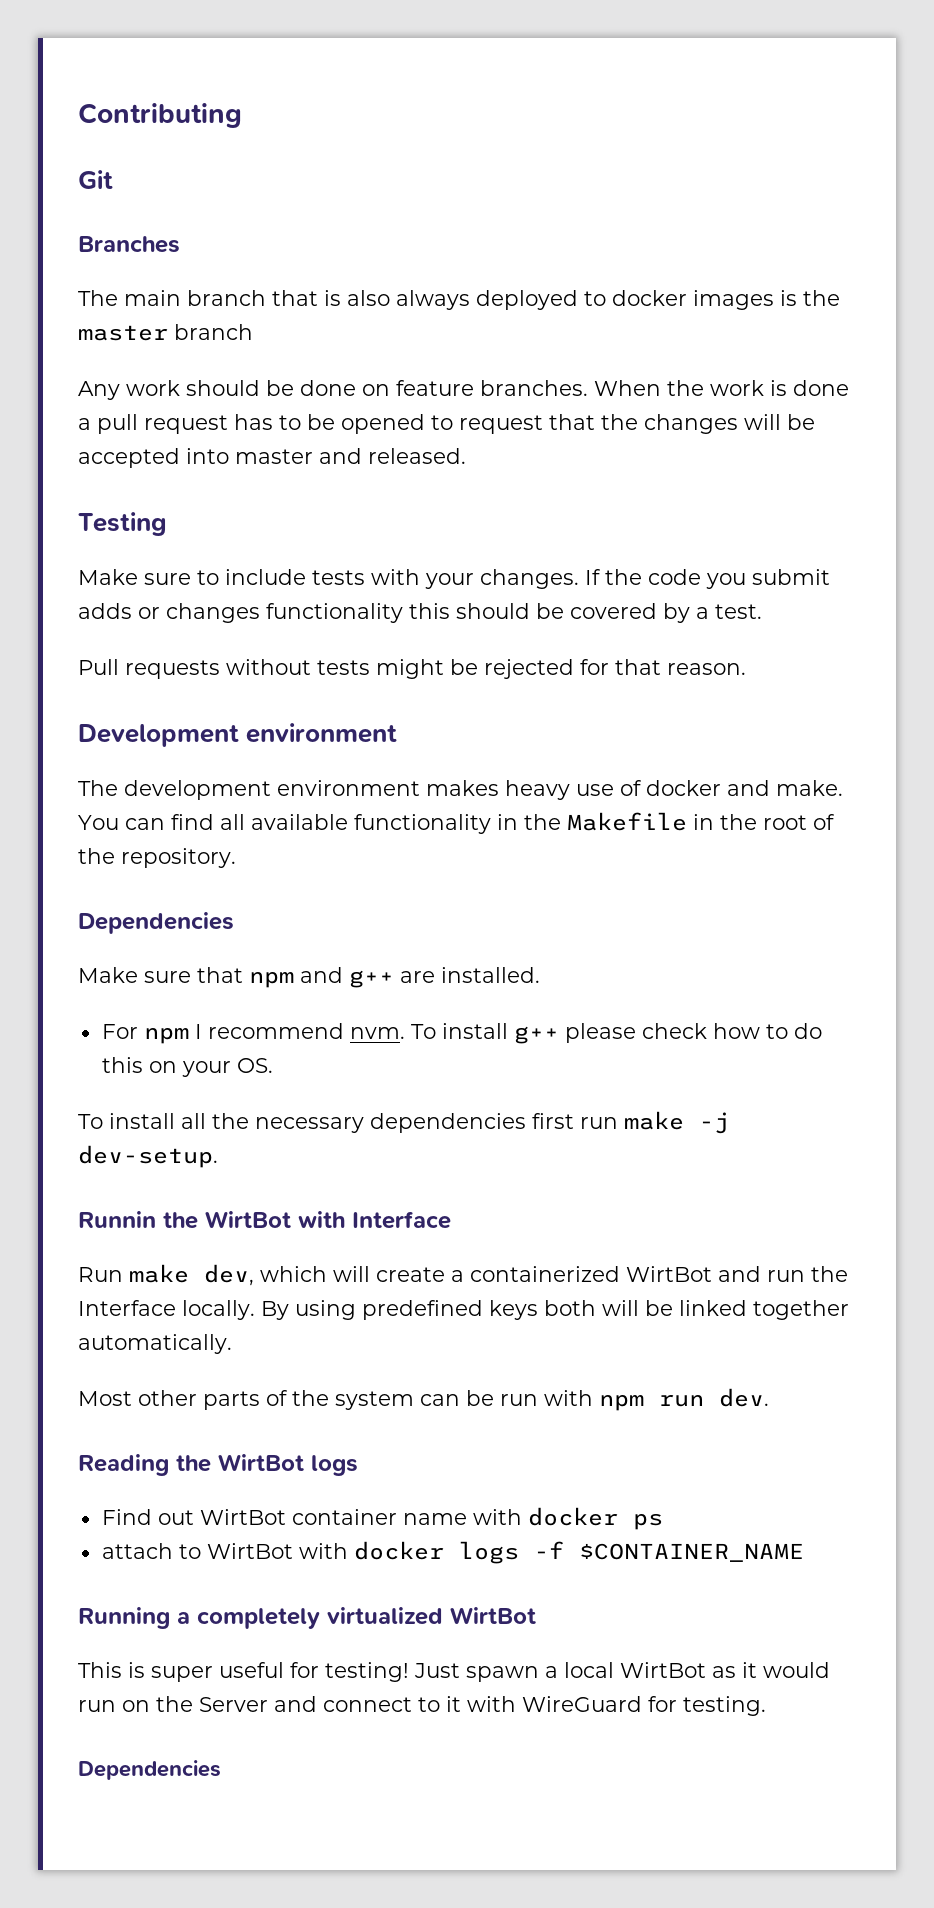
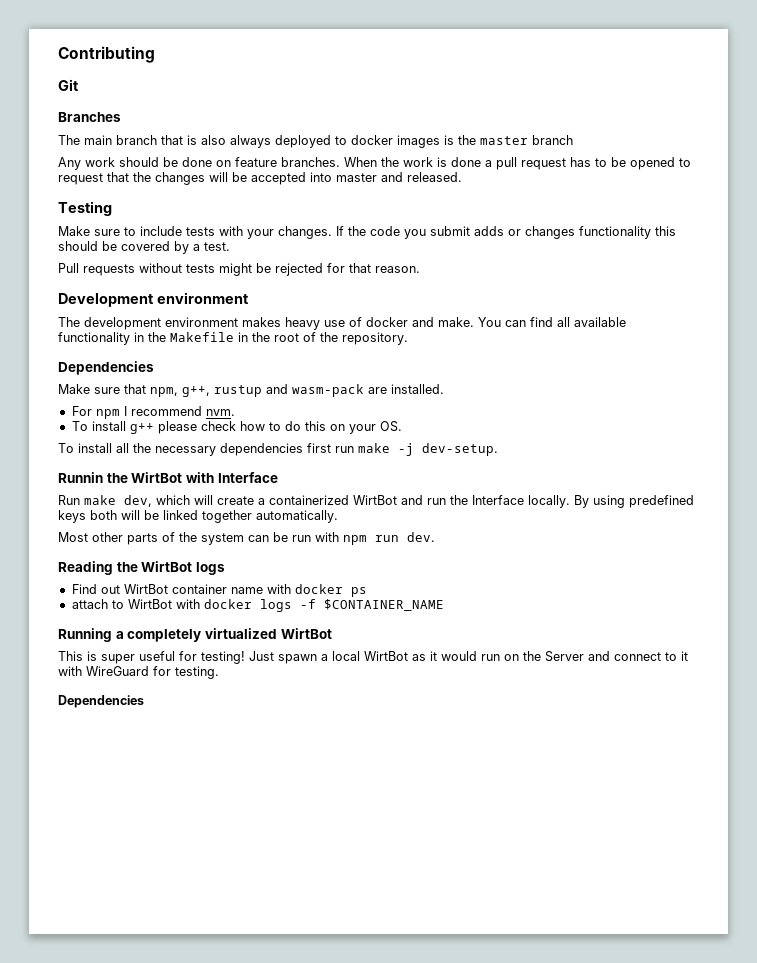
- Make sure that npm and g++ are installed.
+ Make sure that npm, g++, rustup and wasm-pack are installed.
- For npm I recommend nvm. To install g++ please check how to do this on your OS.
+ For npm I recommend nvm.
+ To install g++ please check how to do this on your OS.

